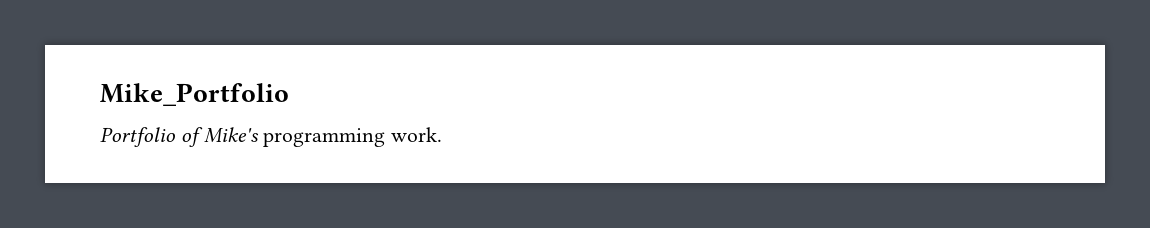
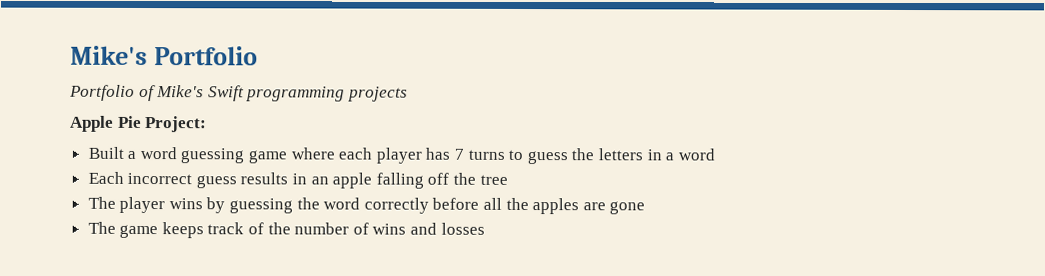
- Mike_Portfolio
+ Mike's Portfolio
- Portfolio of Mike's programming work.
+ Portfolio of Mike's Swift programming projects
+ Apple Pie Project:
+ Built a word guessing game where each player has 7 turns to guess the letters in a word
+ Each incorrect guess results in an apple falling off the tree
+ The player wins by guessing the word correctly before all the apples are gone
+ The game keeps track of the number of wins and losses

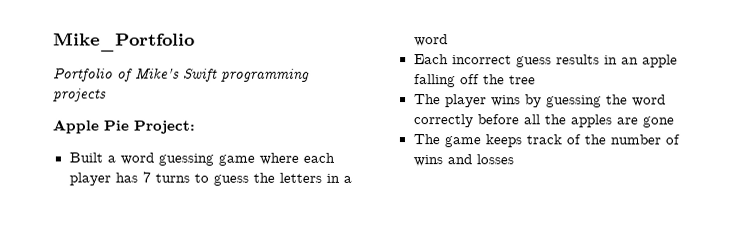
- Mike's Portfolio
+ Mike_Portfolio

